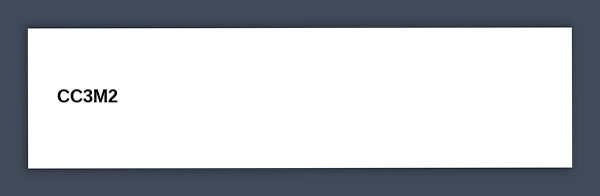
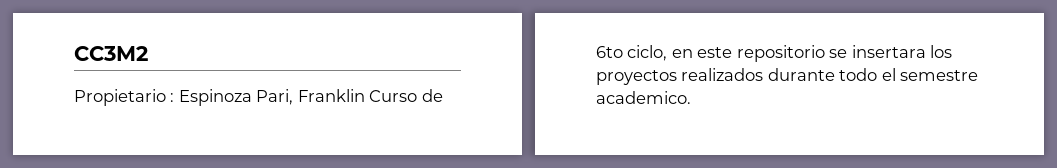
+ Propietario : Espinoza Pari, Franklin Curso de 6to ciclo, en este repositorio se insertara los proyectos realizados durante todo el semestre academico.

